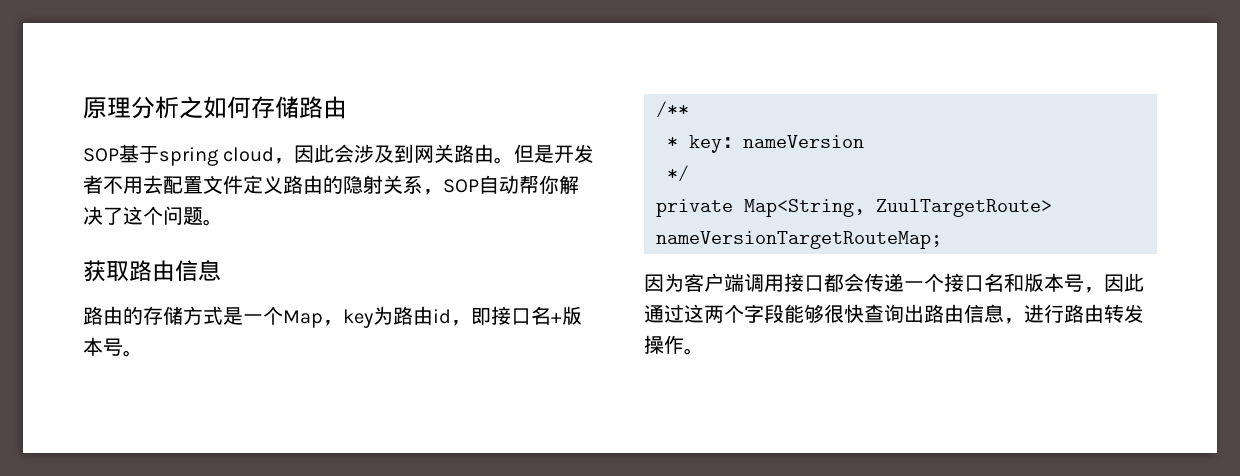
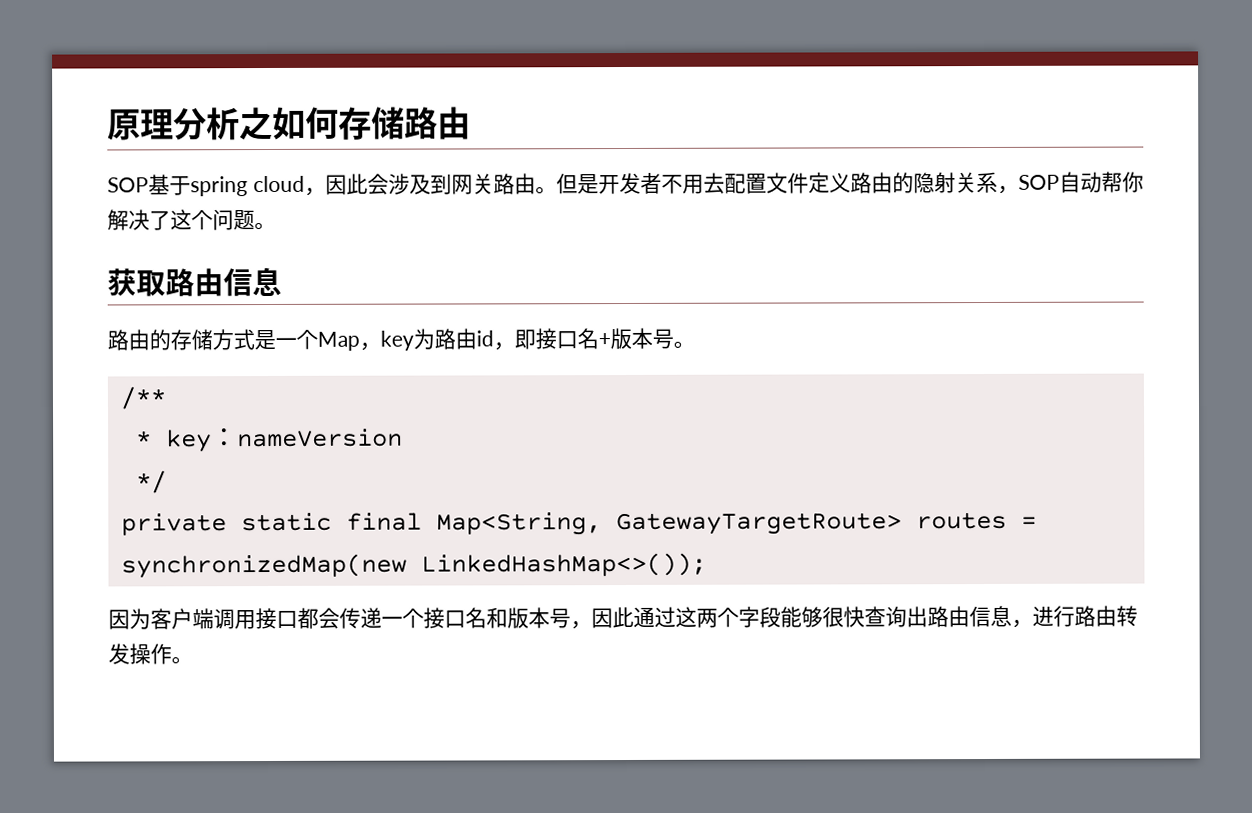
- private Map<String, ZuulTargetRoute> nameVersionTargetRouteMap;
+ private static final Map<String, GatewayTargetRoute> routes = synchronizedMap(new LinkedHashMap<>());

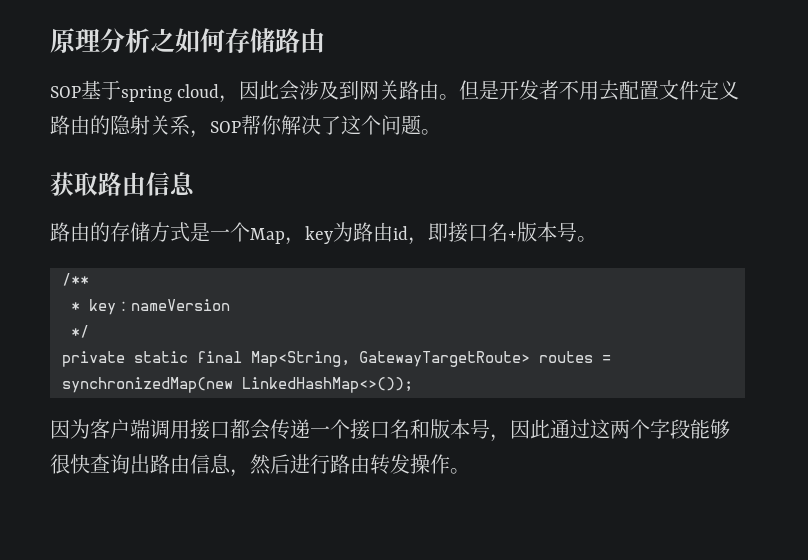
- 但是开发者不用去配置文件定义路由的隐射关系，SOP自动帮你解决了这个问题。
+ 但是开发者不用去配置文件定义路由的隐射关系，SOP帮你解决了这个问题。
- 因为客户端调用接口都会传递一个接口名和版本号，因此通过这两个字段能够很快查询出路由信息，进行路由转发操作。
+ 因为客户端调用接口都会传递一个接口名和版本号，因此通过这两个字段能够很快查询出路由信息，然后进行路由转发操作。

